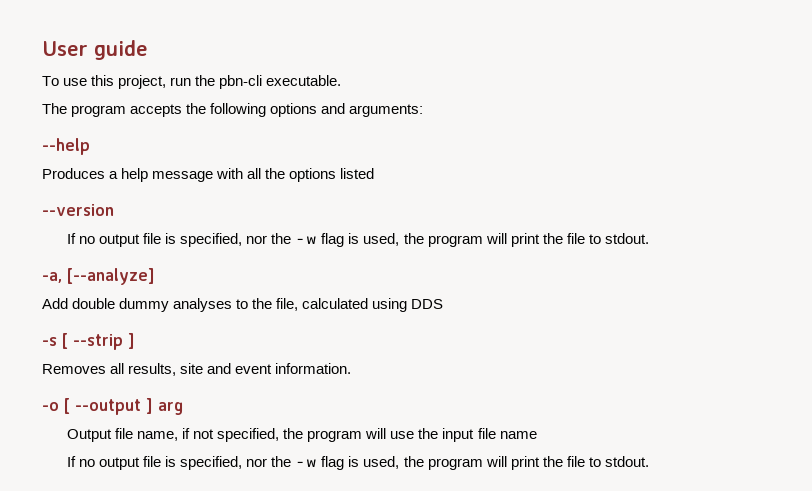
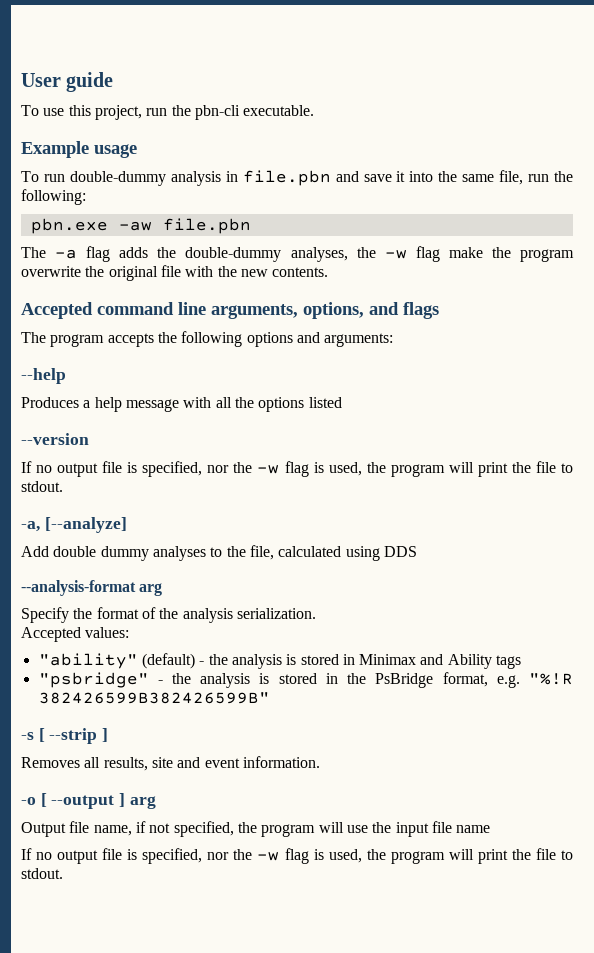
+ Example usage
+ To run double-dummy analysis in file.pbn and save it into the same file, run the following:
+ pbn.exe -aw file.pbn
+ The -a flag adds the double-dummy analyses, the -w flag make the program overwrite the original file with the new contents.
+ Accepted command line arguments, options, and flags
+ --analysis-format arg
+ Specify the format of the analysis serialization.
+ Accepted values:
+ "ability" (default) - the analysis is stored in Minimax and Ability tags
+ "psbridge" - the analysis is stored in the PsBridge format, e.g. "%!R 382426599B382426599B"

